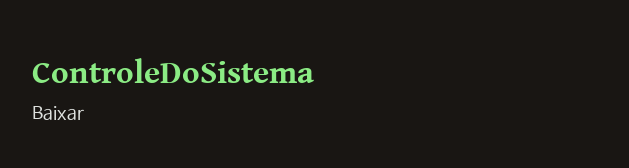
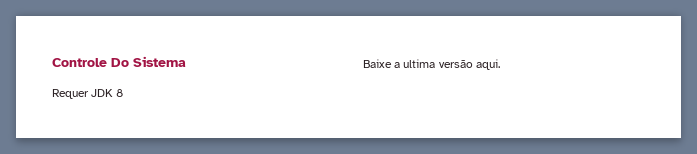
- ControleDoSistema
- Baixar
+ Controle Do Sistema
+ Requer JDK 8
+ Baixe a ultima versão aqui.

